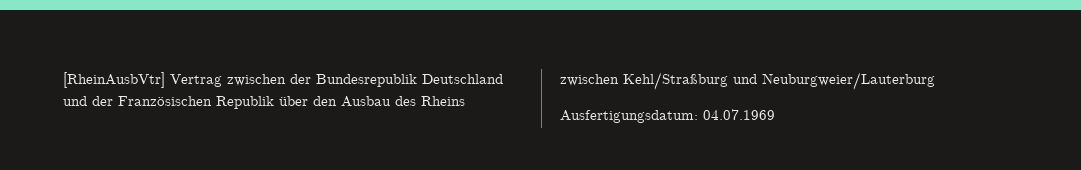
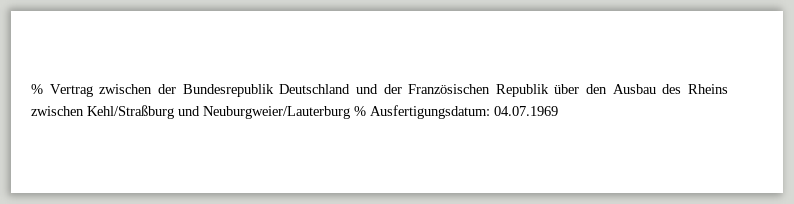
- [RheinAusbVtr] Vertrag zwischen der Bundesrepublik Deutschland und der Französischen Republik über den Ausbau des Rheins zwischen Kehl/Straßburg und Neuburgweier/Lauterburg
- Ausfertigungsdatum: 04.07.1969
+ % Vertrag zwischen der Bundesrepublik Deutschland und der Französischen Republik über den Ausbau des Rheins zwischen Kehl/Straßburg und Neuburgweier/Lauterburg % Ausfertigungsdatum: 04.07.1969

